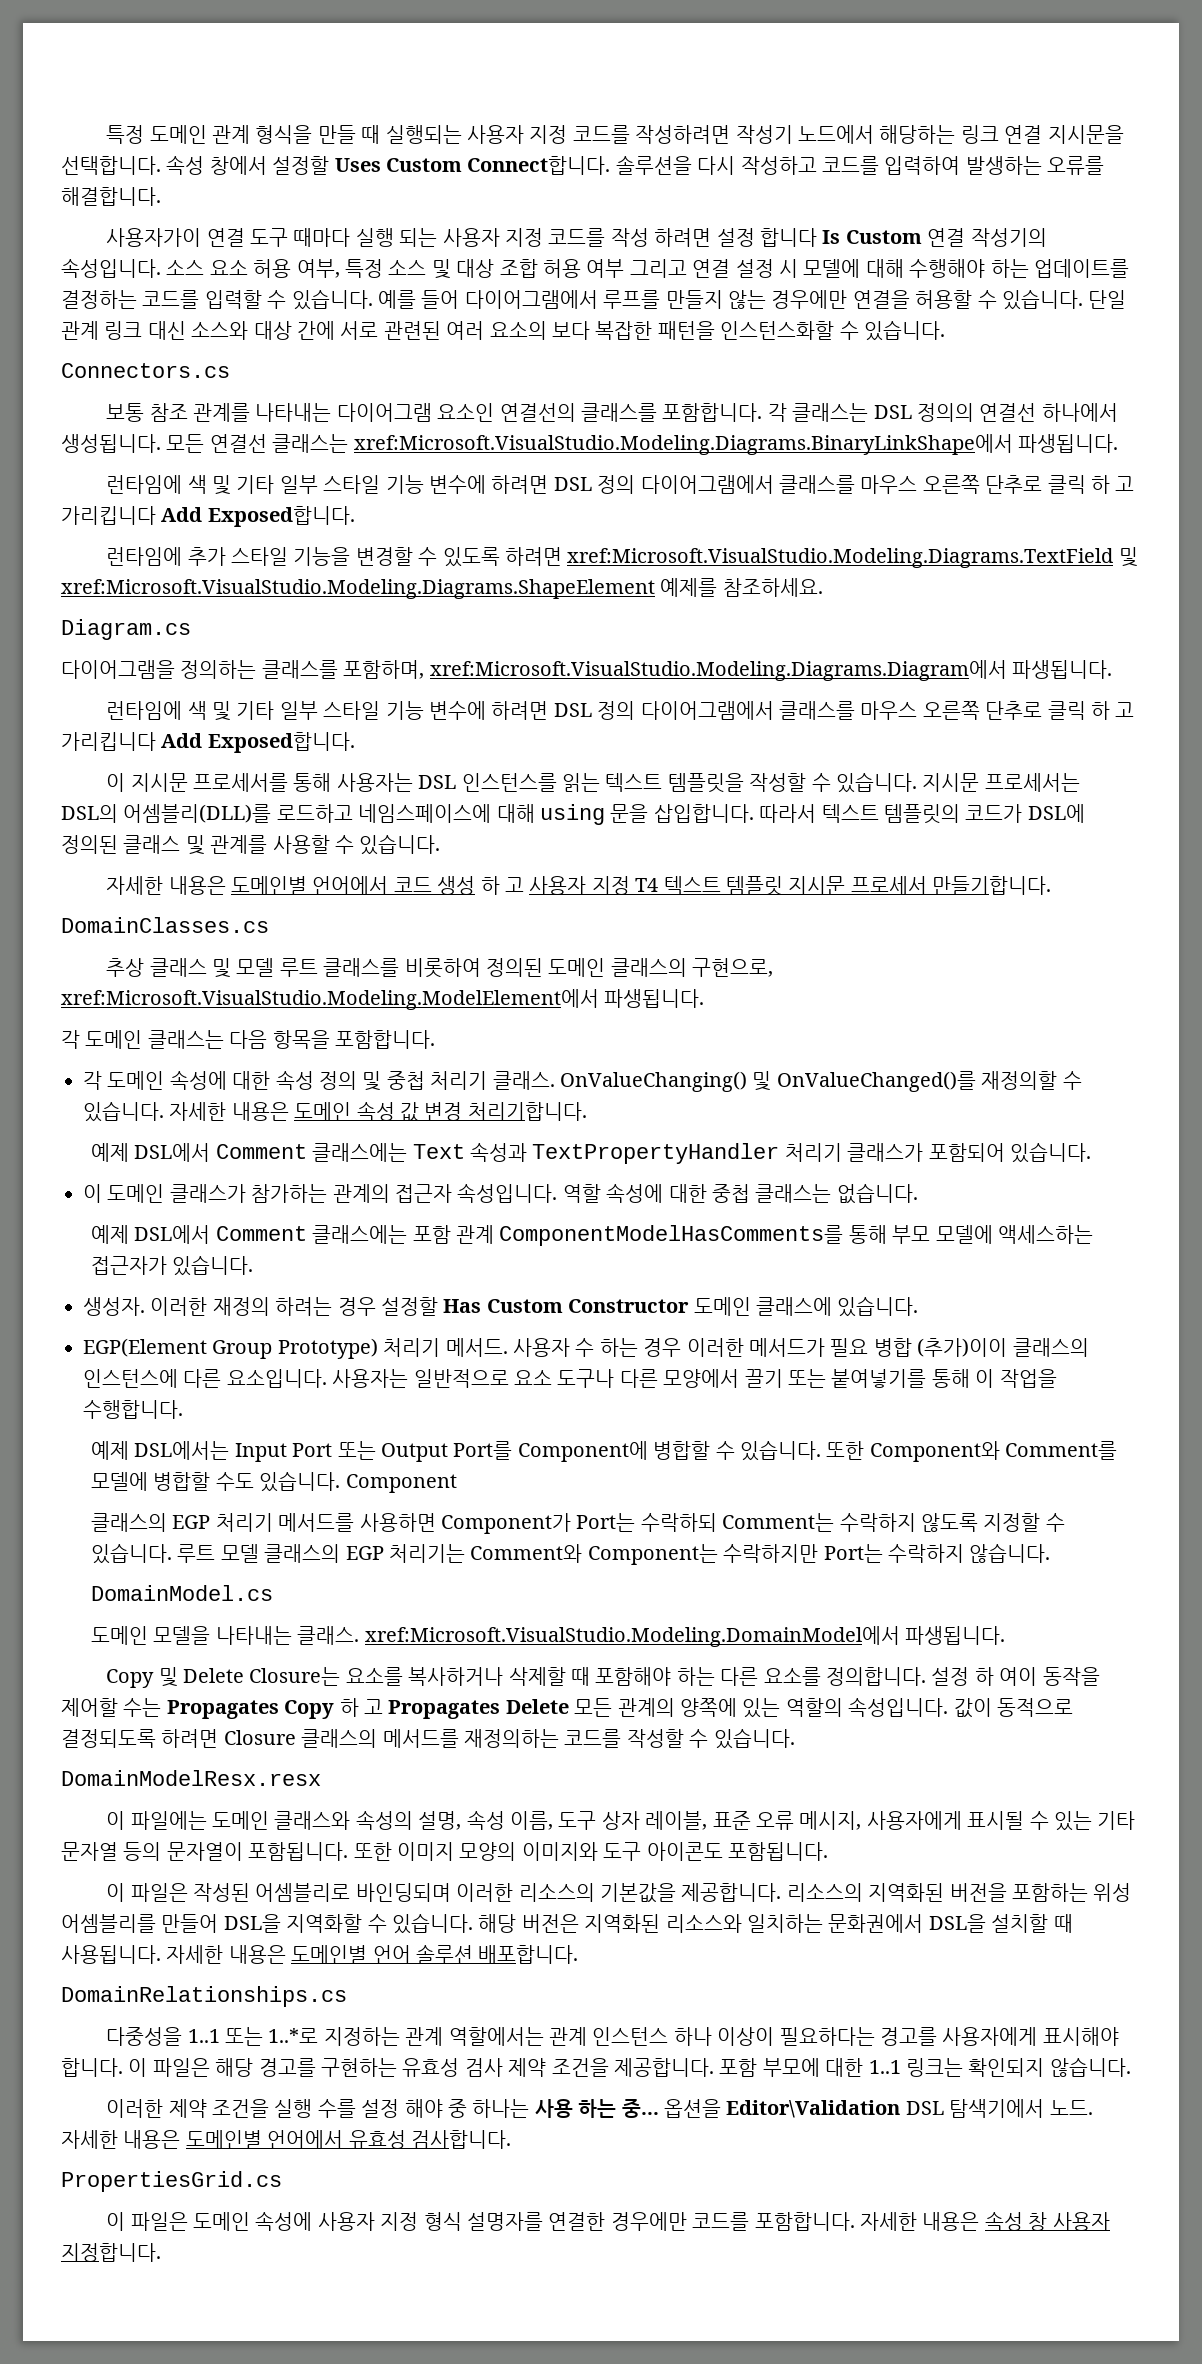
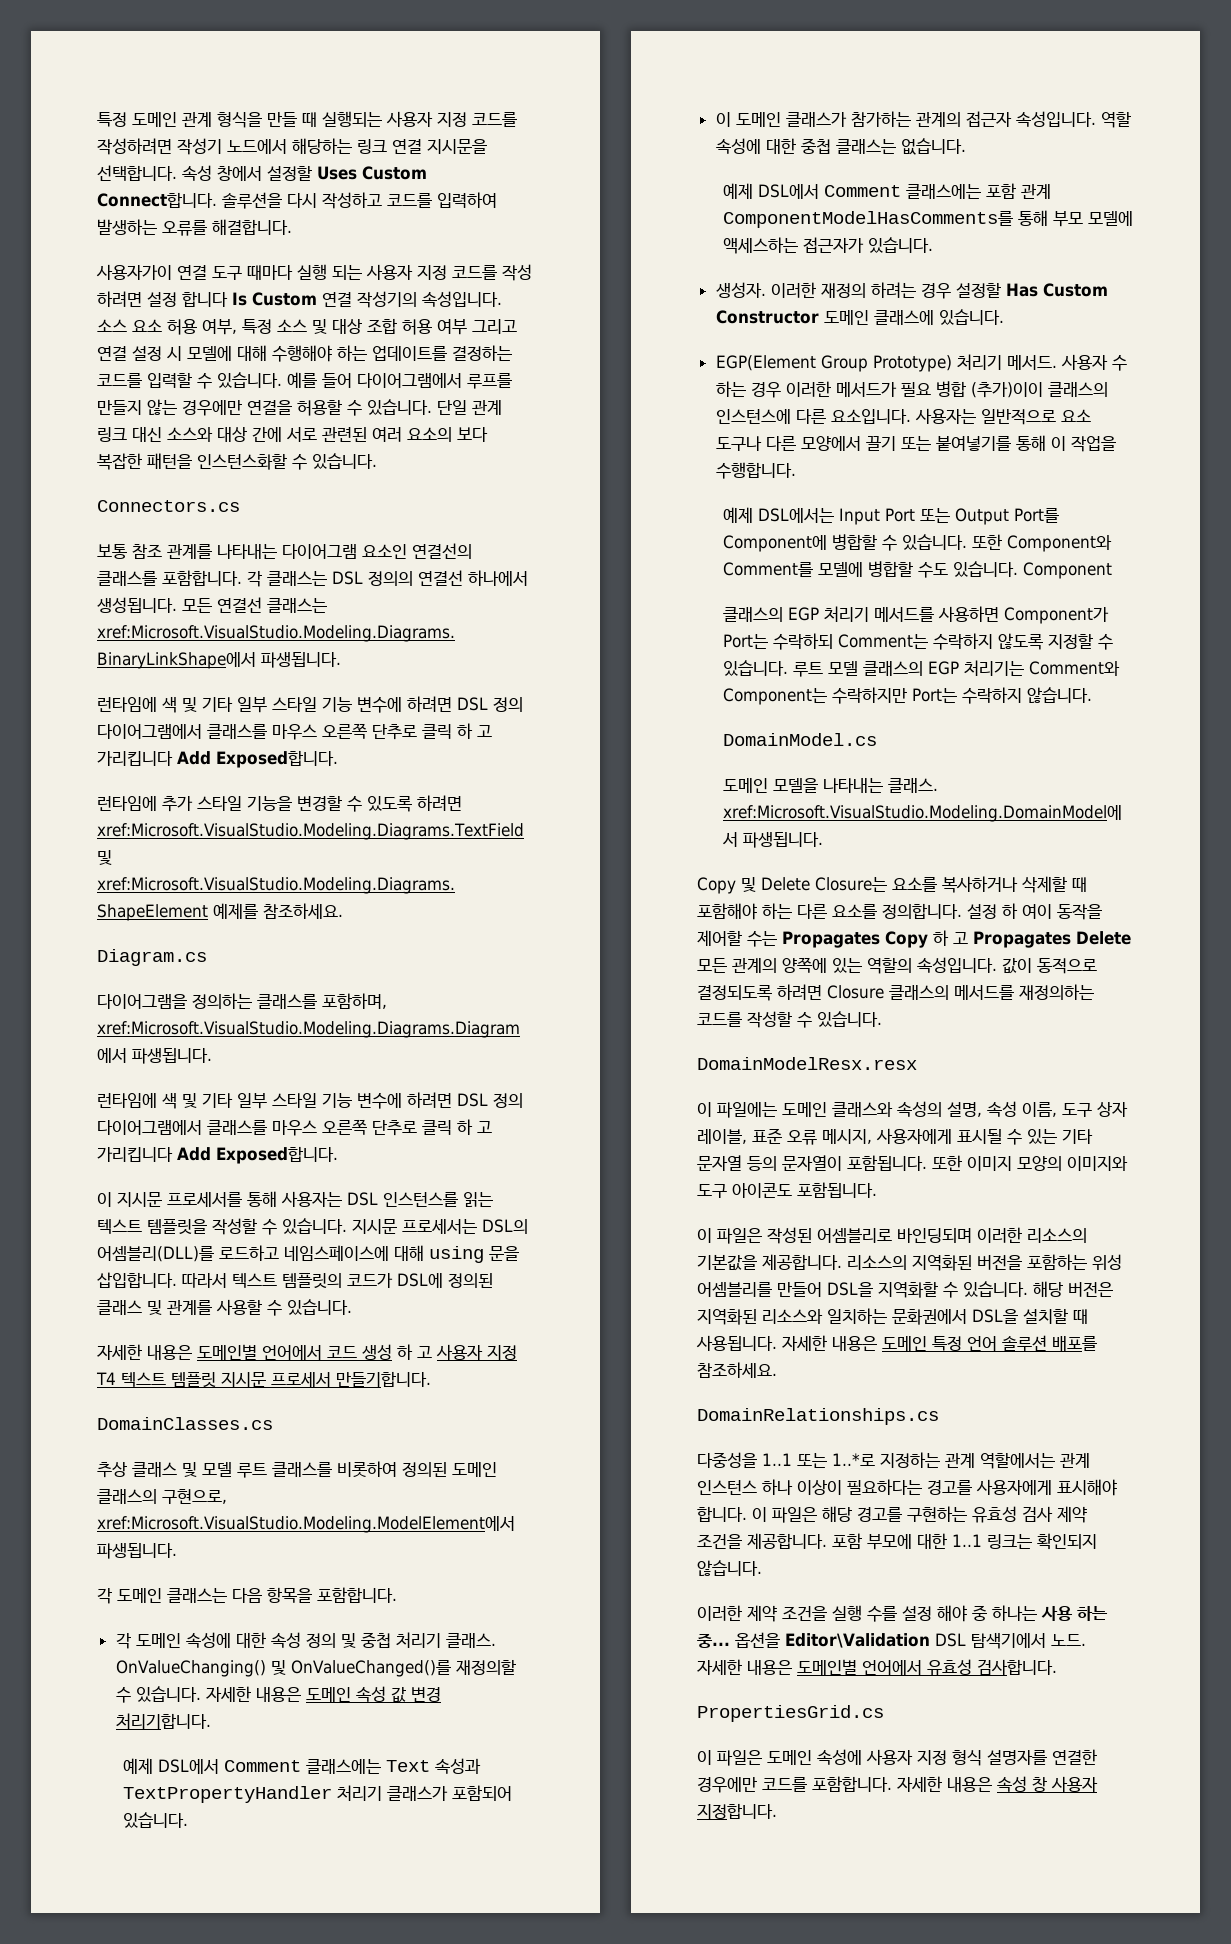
- 자세한 내용은 도메인별 언어 솔루션 배포합니다.
+ 자세한 내용은 도메인 특정 언어 솔루션 배포를 참조하세요.

